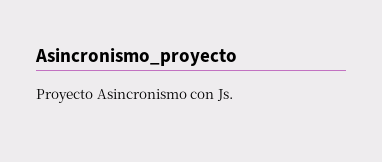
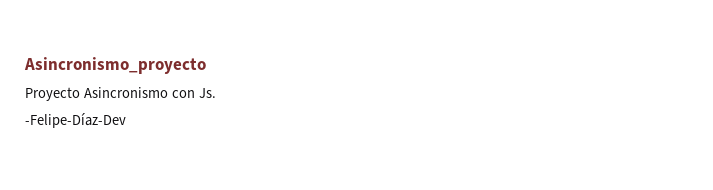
+ -Felipe-Díaz-Dev

